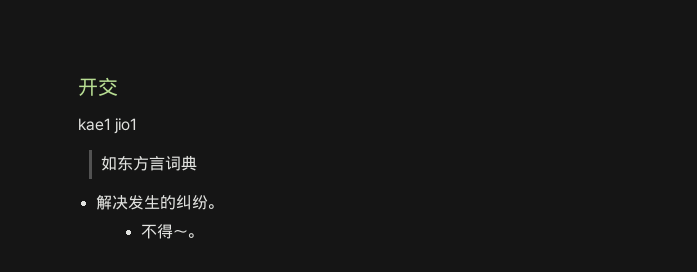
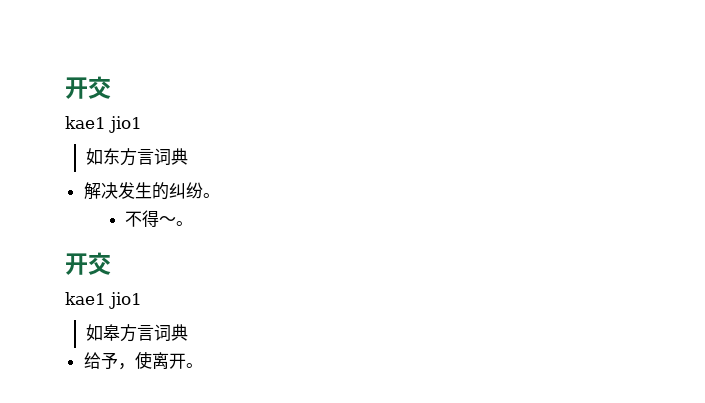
  不得～。
+ 开交
+ kae1 jio1
+ 如皋方言词典
+ 给予，使离开。

